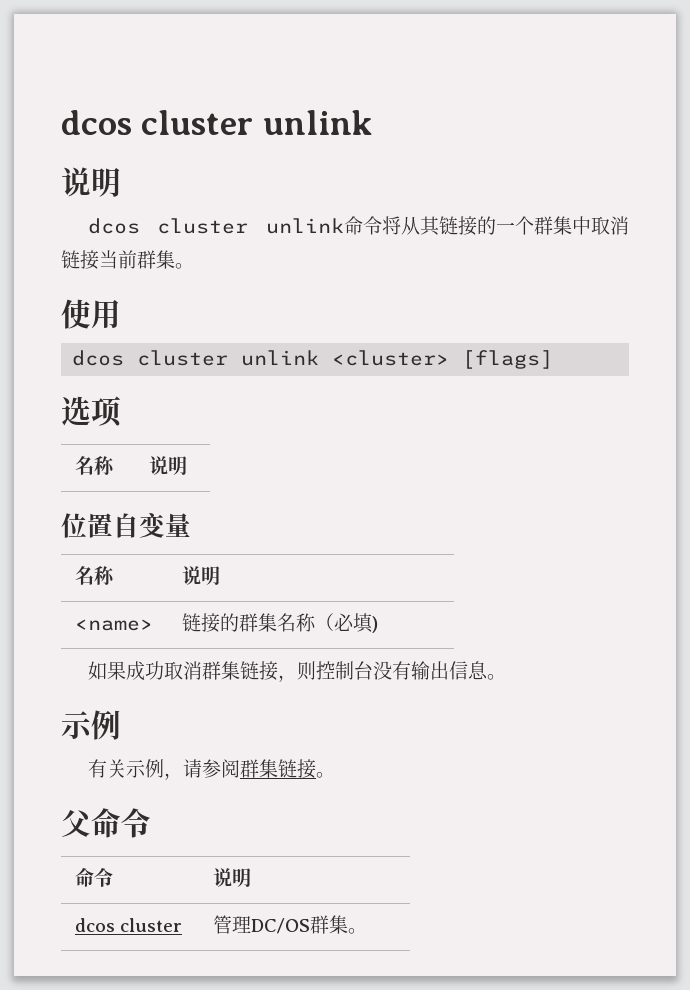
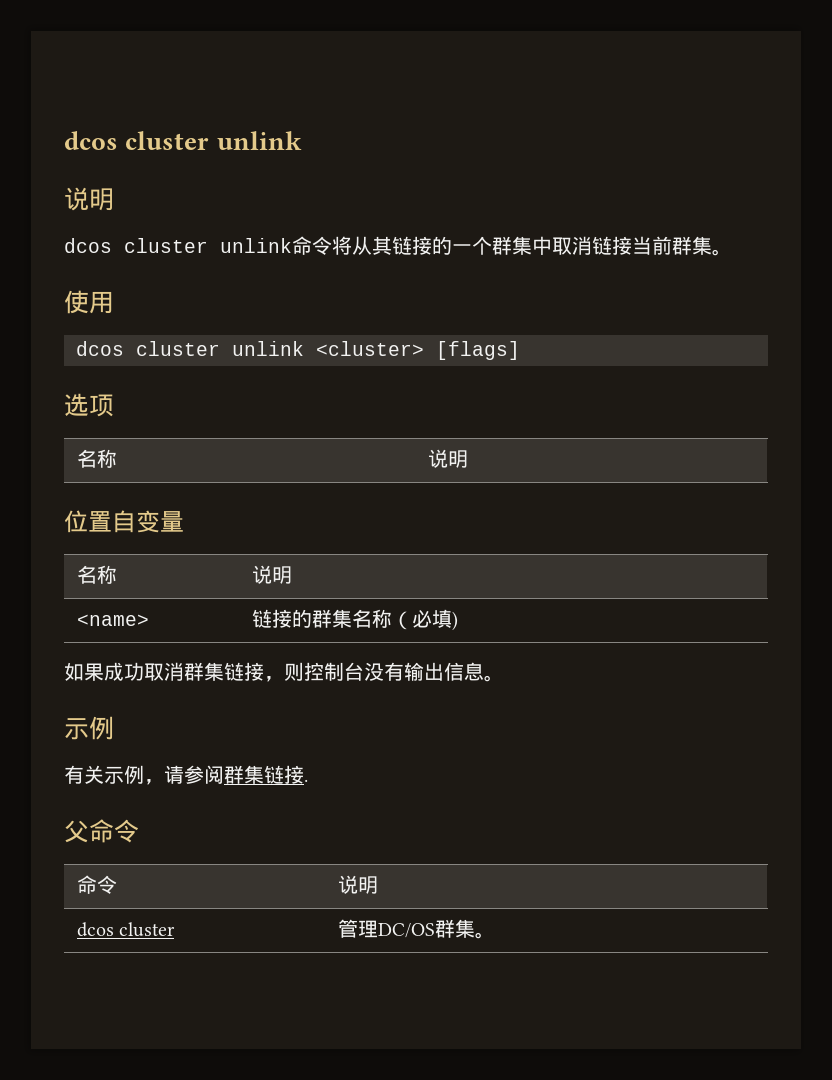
- 有关示例，请参阅群集链接。
+ 有关示例，请参阅群集链接.

